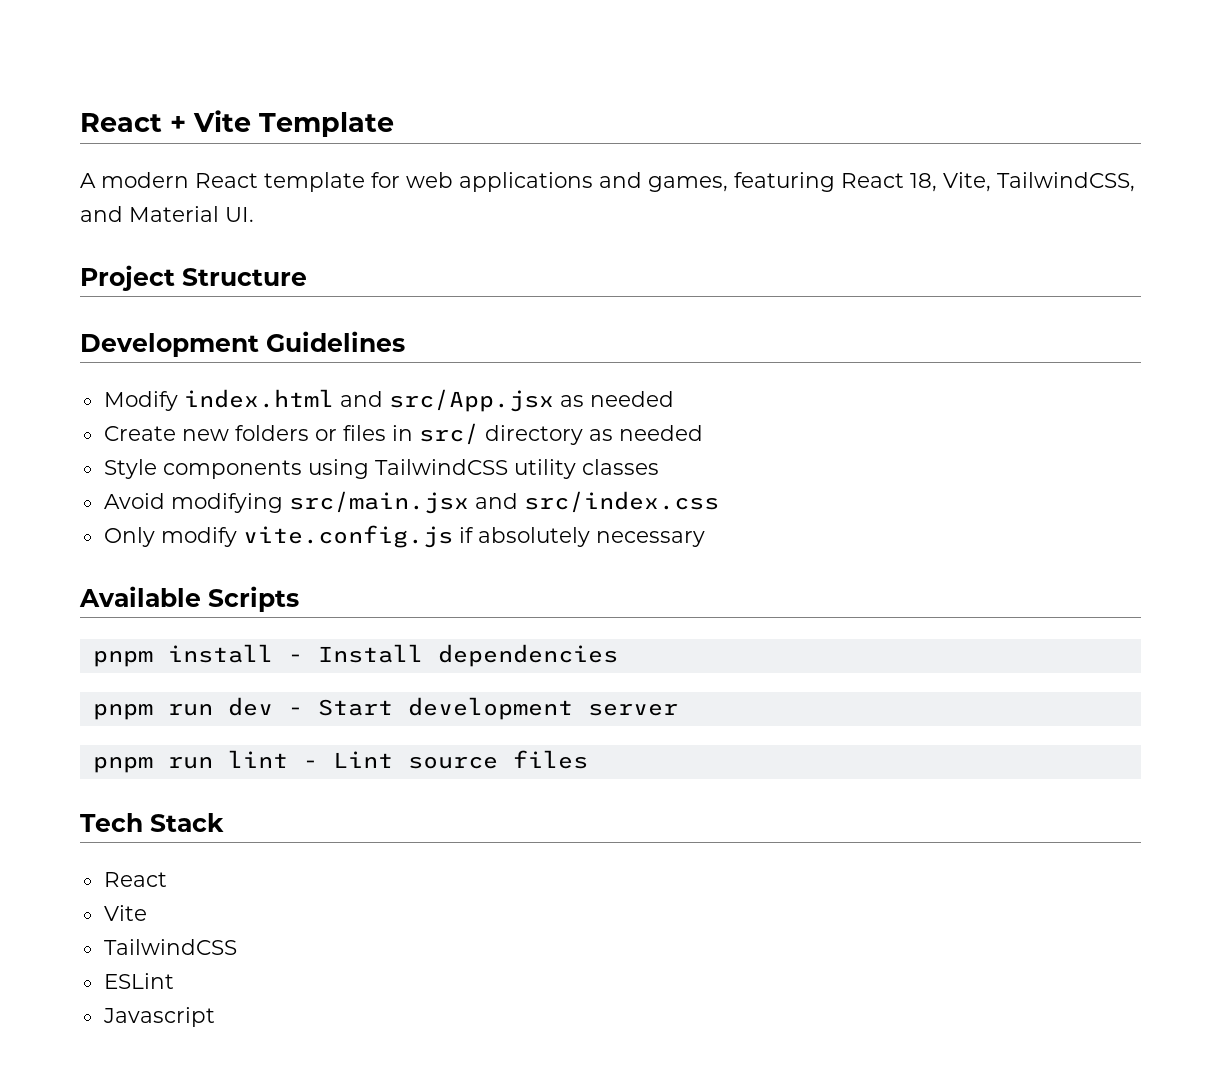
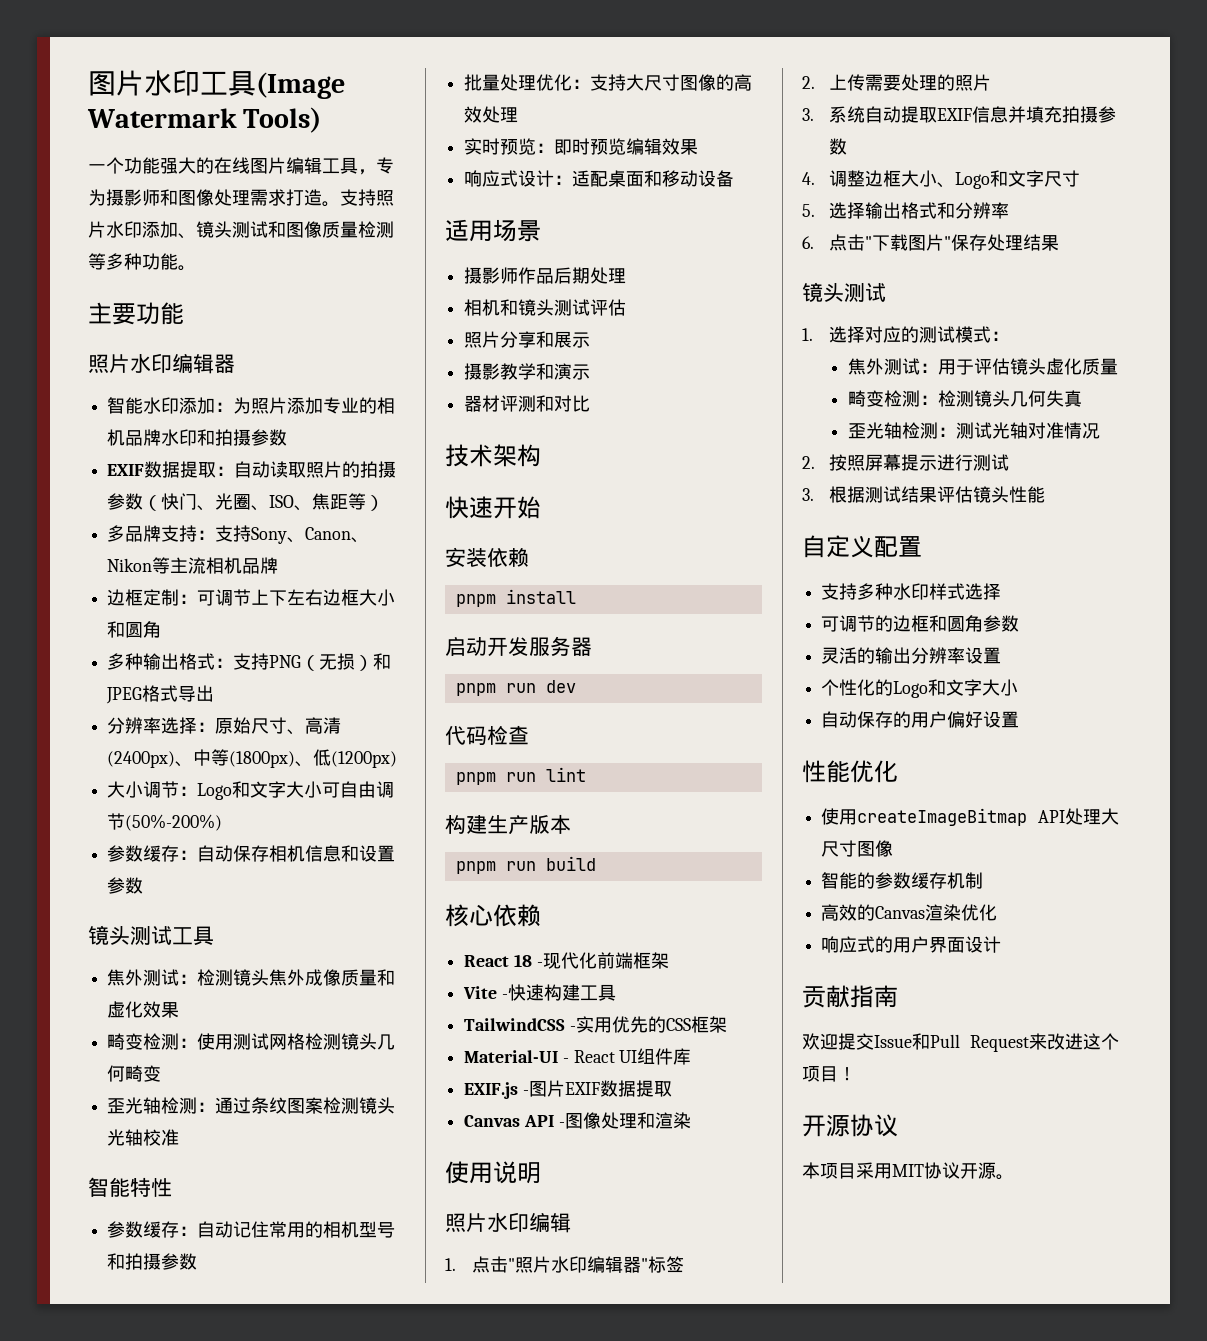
- React + Vite Template
- A modern React template for web applications and games, featuring React 18, Vite, TailwindCSS, and Material UI.
- Project Structure
- Development Guidelines
- Modify index.html and src/App.jsx as needed
- Create new folders or files in src/ directory as needed
- Style components using TailwindCSS utility classes
- Avoid modifying src/main.jsx and src/index.css
- Only modify vite.config.js if absolutely necessary
- Available Scripts
+ 图片水印工具(Image Watermark Tools)
+ 一个功能强大的在线图片编辑工具，专为摄影师和图像处理需求打造。支持照片水印添加、镜头测试和图像质量检测等多种功能。
+ 主要功能
+ 照片水印编辑器
+ 智能水印添加：为照片添加专业的相机品牌水印和拍摄参数
+ EXIF数据提取：自动读取照片的拍摄参数（快门、光圈、ISO、焦距等）
+ 多品牌支持：支持Sony、Canon、Nikon等主流相机品牌
+ 边框定制：可调节上下左右边框大小和圆角
+ 多种输出格式：支持PNG（无损）和JPEG格式导出
+ 分辨率选择：原始尺寸、高清(2400px)、中等(1800px)、低(1200px)
+ 大小调节：Logo和文字大小可自由调节(50%-200%)
+ 参数缓存：自动保存相机信息和设置参数
+ 镜头测试工具
+ 焦外测试：检测镜头焦外成像质量和虚化效果
+ 畸变检测：使用测试网格检测镜头几何畸变
+ 歪光轴检测：通过条纹图案检测镜头光轴校准
+ 智能特性
+ 参数缓存：自动记住常用的相机型号和拍摄参数
+ 批量处理优化：支持大尺寸图像的高效处理
+ 实时预览：即时预览编辑效果
+ 响应式设计：适配桌面和移动设备
+ 适用场景
+ 摄影师作品后期处理
+ 相机和镜头测试评估
+ 照片分享和展示
+ 摄影教学和演示
+ 器材评测和对比
+ 技术架构
+ 快速开始
+ 安装依赖
- pnpm install - Install dependencies
+ pnpm install
+ 启动开发服务器
- pnpm run dev - Start development server
+ pnpm run dev
+ 代码检查
- pnpm run lint - Lint source files
- Tech Stack
- React
- Vite
- TailwindCSS
- ESLint
- Javascript
+ pnpm run lint
+ 构建生产版本
+ pnpm run build
+ 核心依赖
+ React 18 -现代化前端框架
+ Vite -快速构建工具
+ TailwindCSS -实用优先的CSS框架
+ Material-UI - React UI组件库
+ EXIF.js -图片EXIF数据提取
+ Canvas API -图像处理和渲染
+ 使用说明
+ 照片水印编辑
+ 1.点击"照片水印编辑器"标签
+ 2.上传需要处理的照片
+ 3.系统自动提取EXIF信息并填充拍摄参数
+ 4.调整边框大小、Logo和文字尺寸
+ 5.选择输出格式和分辨率
+ 6.点击"下载图片"保存处理结果
+ 镜头测试
+ 1.选择对应的测试模式：
+ 焦外测试：用于评估镜头虚化质量
+ 畸变检测：检测镜头几何失真
+ 歪光轴检测：测试光轴对准情况
+ 2.按照屏幕提示进行测试
+ 3.根据测试结果评估镜头性能
+ 自定义配置
+ 支持多种水印样式选择
+ 可调节的边框和圆角参数
+ 灵活的输出分辨率设置
+ 个性化的Logo和文字大小
+ 自动保存的用户偏好设置
+ 性能优化
+ 使用createImageBitmap API处理大尺寸图像
+ 智能的参数缓存机制
+ 高效的Canvas渲染优化
+ 响应式的用户界面设计
+ 贡献指南
+ 欢迎提交Issue和Pull Request来改进这个项目！
+ 开源协议
+ 本项目采用MIT协议开源。

